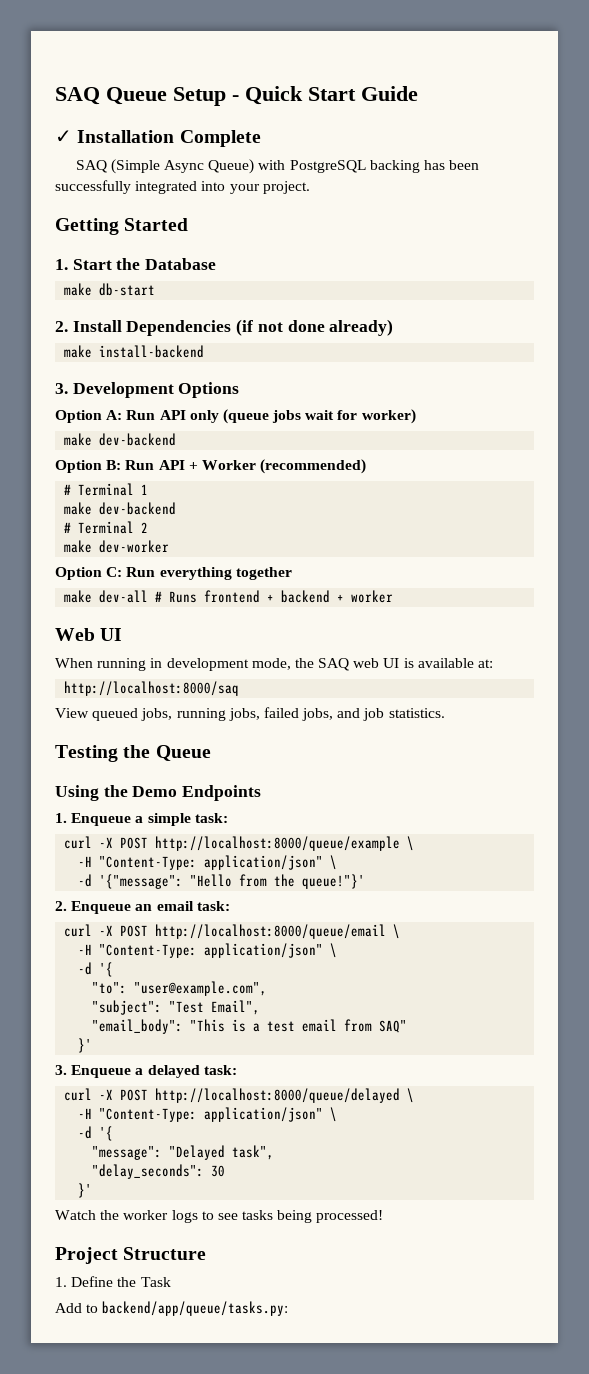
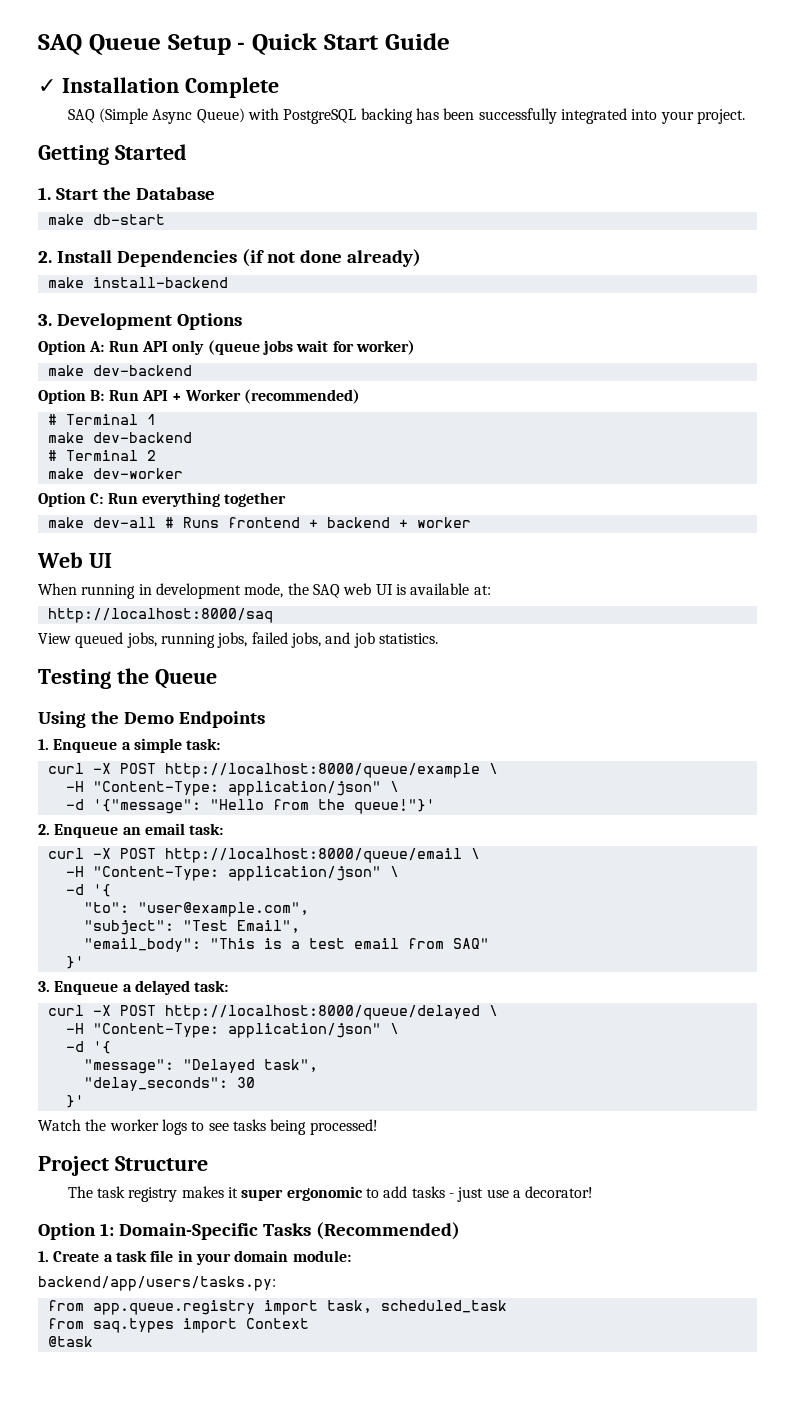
- 1. Define the Task
- Add to backend/app/queue/tasks.py:
+ The task registry makes it super ergonomic to add tasks - just use a decorator!
+ Option 1: Domain-Specific Tasks (Recommended)
+ 1. Create a task file in your domain module:
+ backend/app/users/tasks.py:
+ from app.queue.registry import task, scheduled_task
+ from saq.types import Context
+ @task

